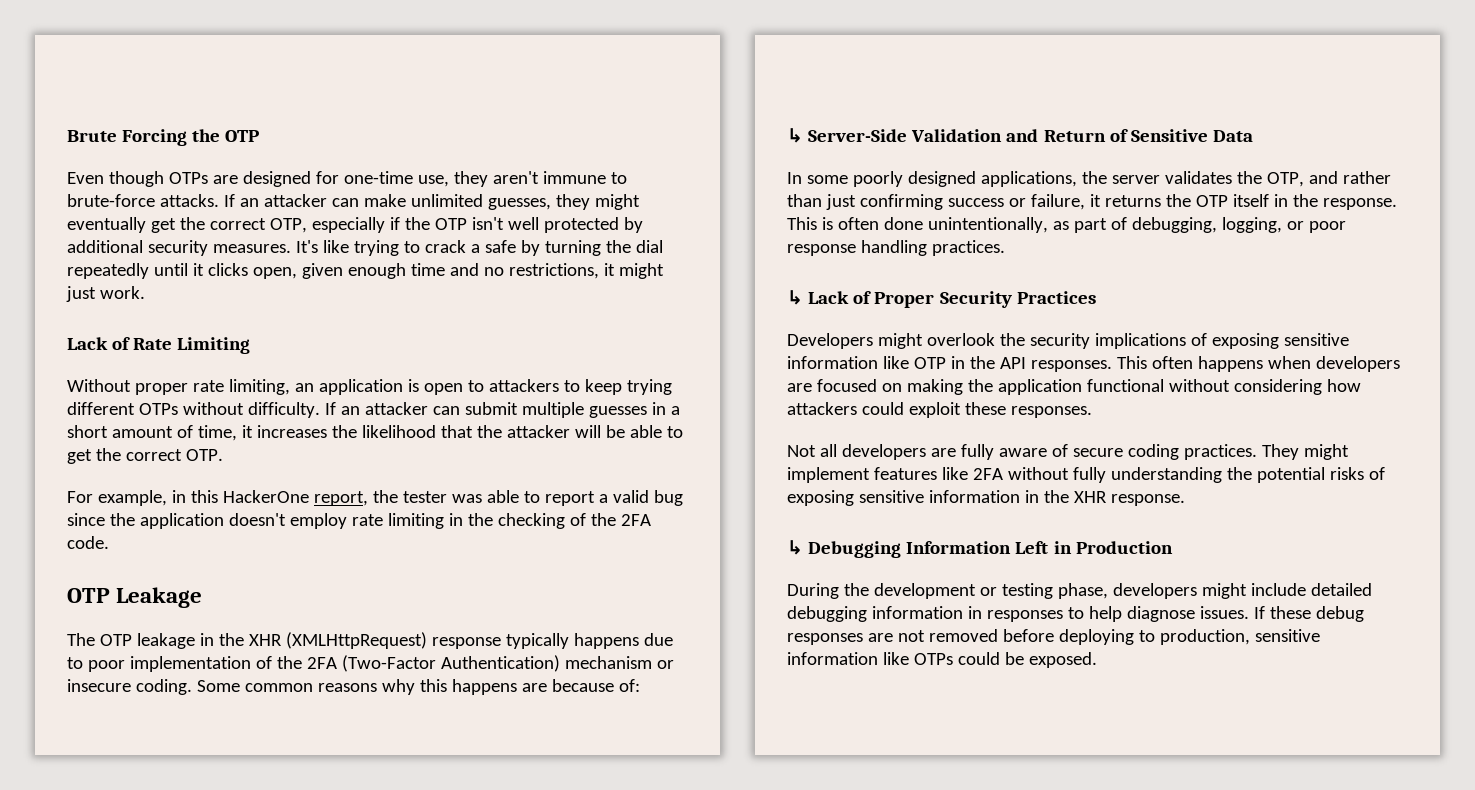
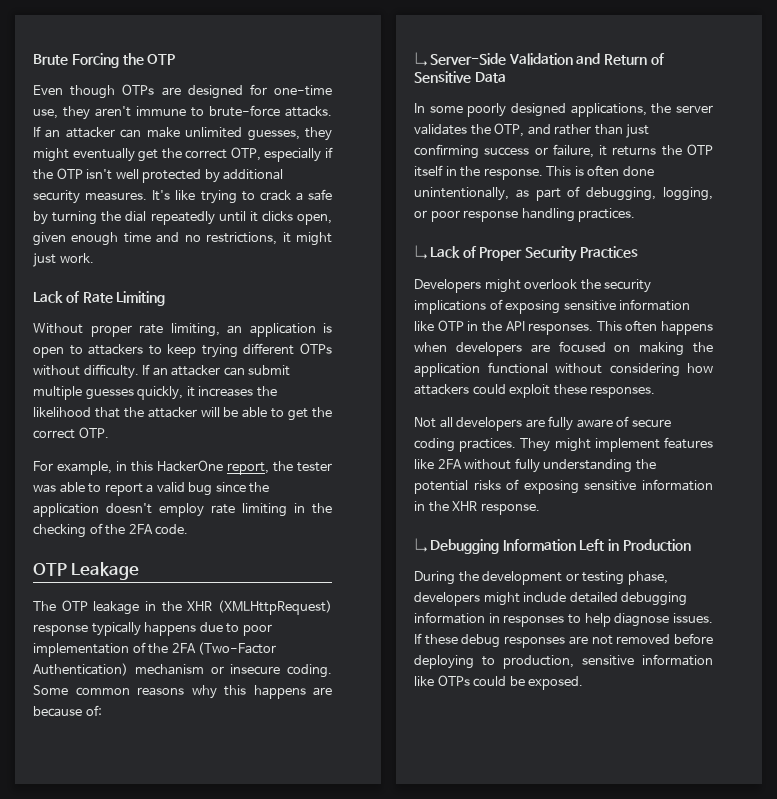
- If an attacker can submit multiple guesses in a short amount of time, it increases the likelihood that the attacker will be able to get the correct OTP.
+ If an attacker can submit multiple guesses quickly, it increases the likelihood that the attacker will be able to get the correct OTP.

